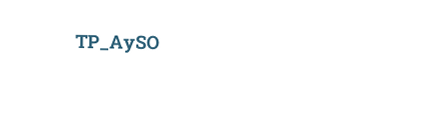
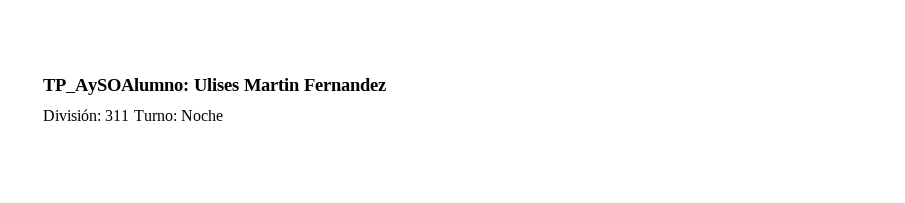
- TP_AySO
+ TP_AySOAlumno: Ulises Martin Fernandez
+ División: 311 Turno: Noche

